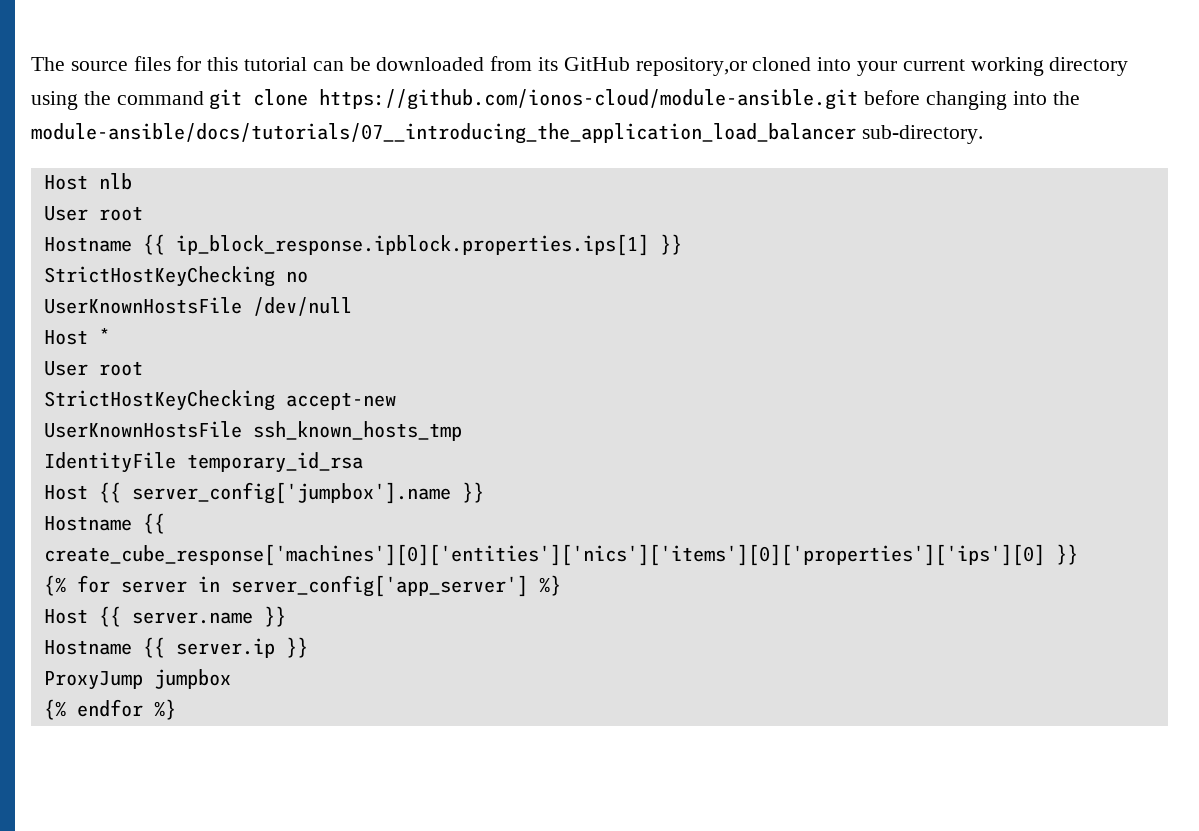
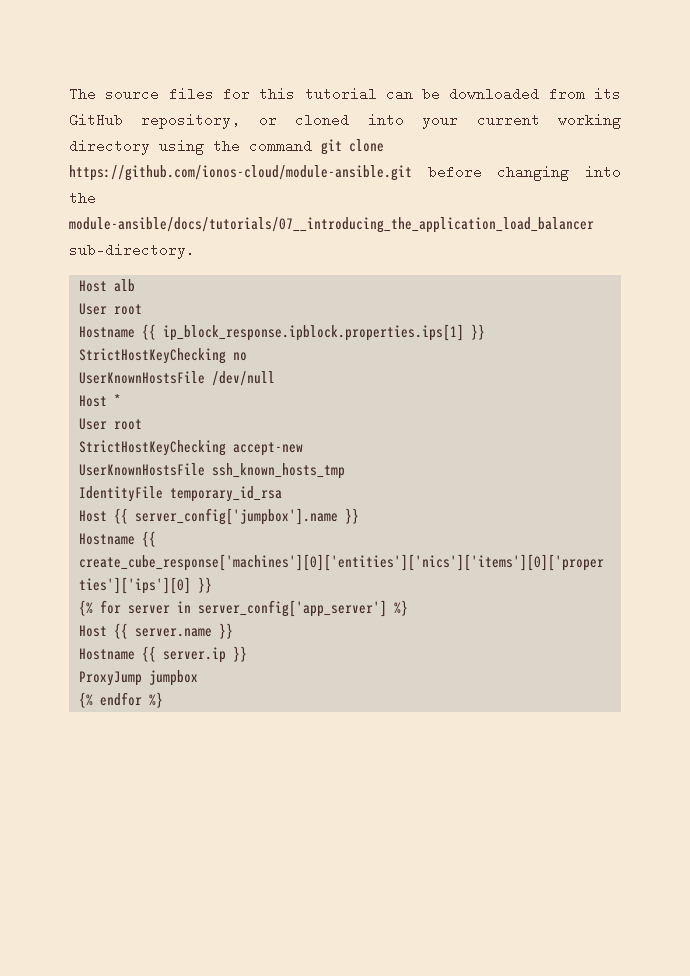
- The source files for this tutorial can be downloaded from its GitHub repository,or cloned into your current working directory using the command git clone https://github.com/ionos-cloud/module-ansible.git before changing into the module-ansible/docs/tutorials/07__introducing_the_application_load_balancer sub-directory.
+ The source files for this tutorial can be downloaded from its GitHub repository, or cloned into your current working directory using the command git clone https://github.com/ionos-cloud/module-ansible.git before changing into the module-ansible/docs/tutorials/07__introducing_the_application_load_balancer sub-directory.
- Host nlb
+ Host alb

